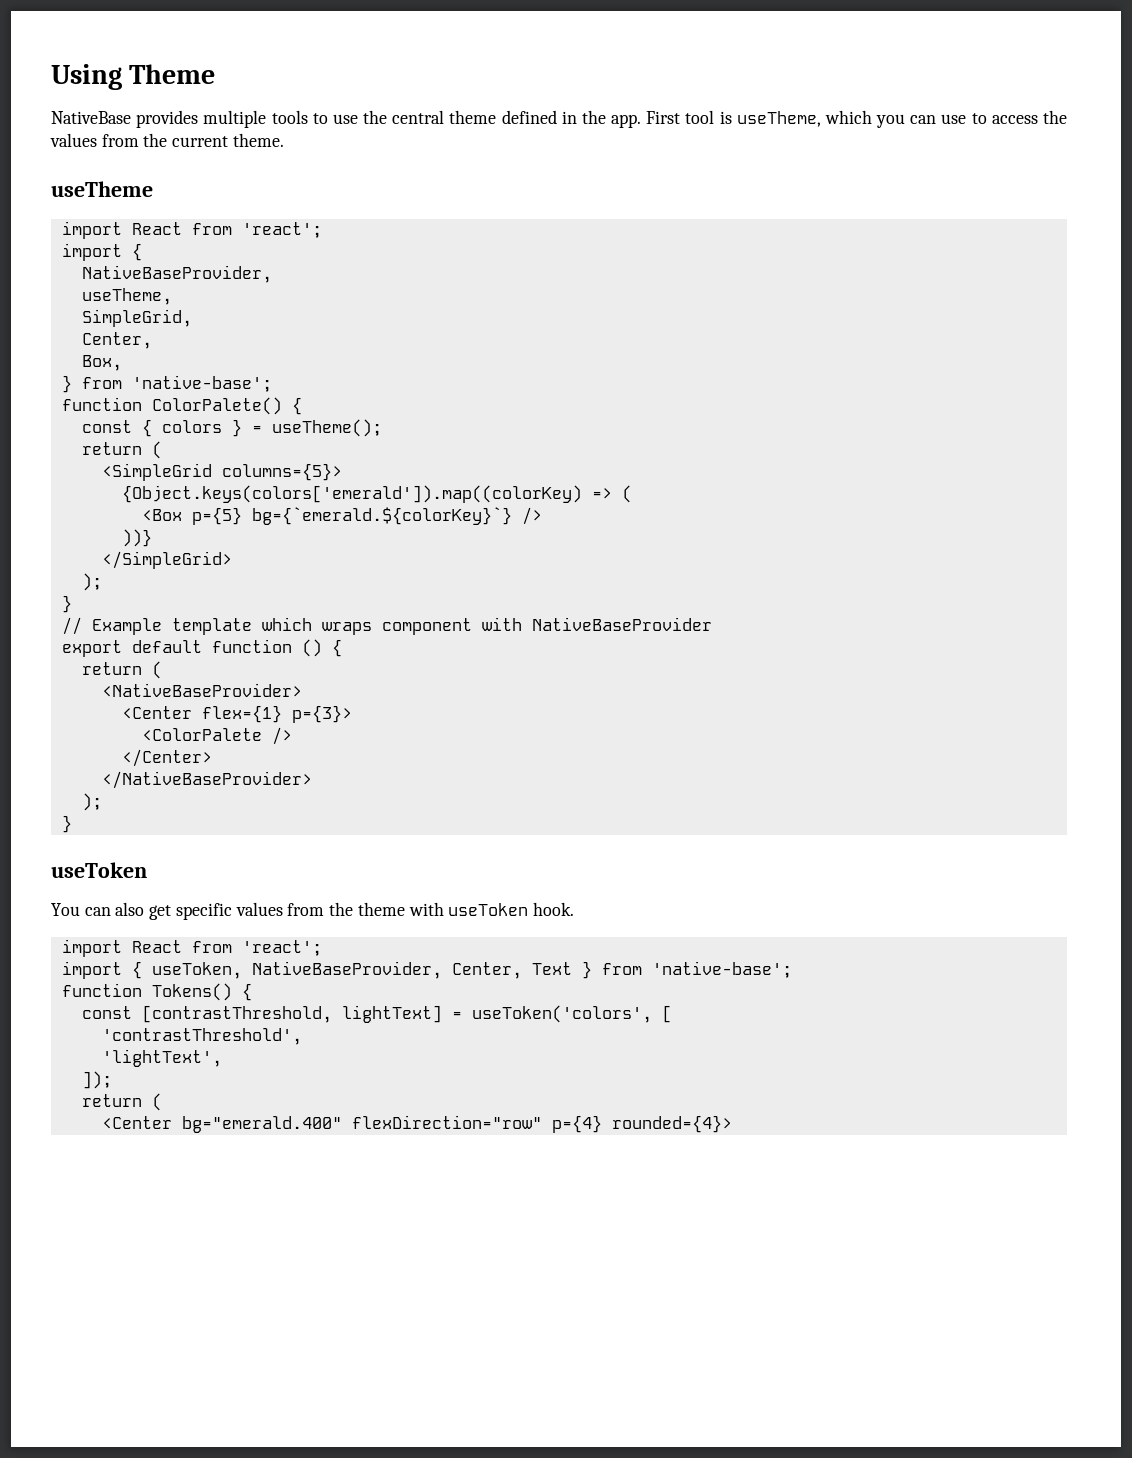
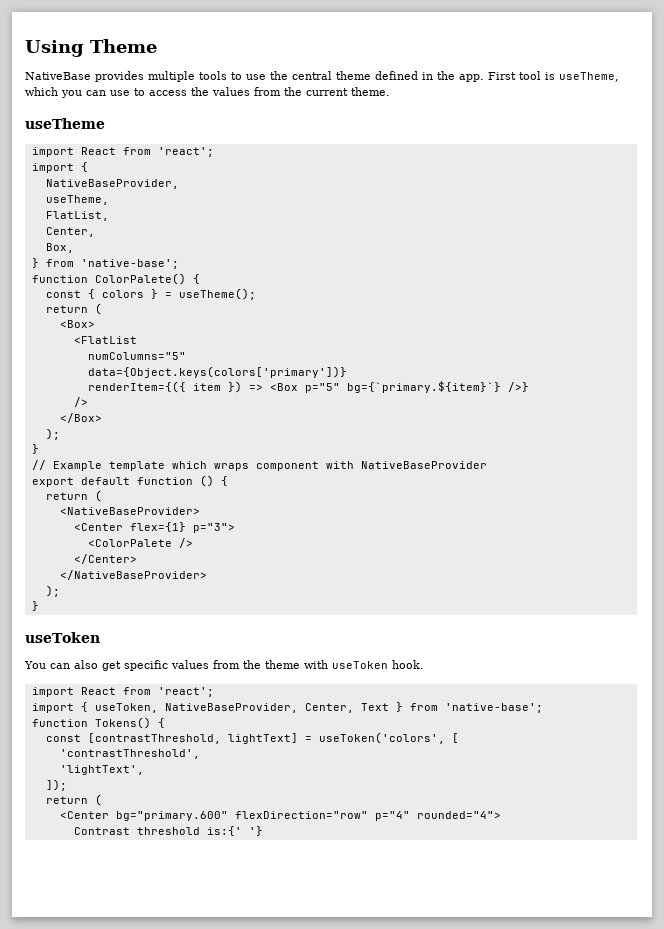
- SimpleGrid,
+ FlatList,
- <SimpleGrid columns={5}>
- {Object.keys(colors['emerald']).map((colorKey) => (
- <Box p={5} bg={`emerald.${colorKey}`} />
- ))}
- </SimpleGrid>
+ <Box>
+ <FlatList
+ numColumns="5"
+ data={Object.keys(colors['primary'])}
+ renderItem={({ item }) => <Box p="5" bg={`primary.${item}`} />}
+ />
+ </Box>
- <Center flex={1} p={3}>
+ <Center flex={1} p="3">
- <Center bg="emerald.400" flexDirection="row" p={4} rounded={4}>
+ <Center bg="primary.600" flexDirection="row" p="4" rounded="4">
+ Contrast threshold is:{' '}

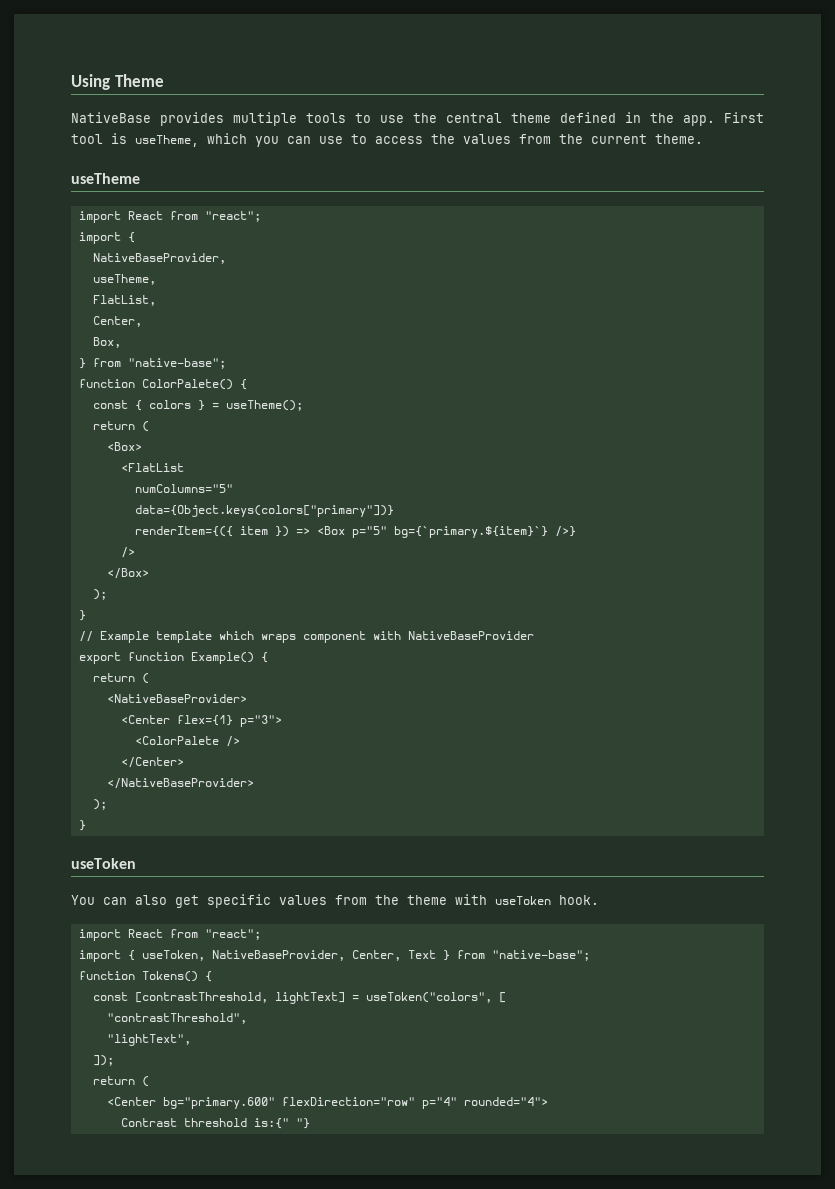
  useTheme
- import React from 'react';
+ import React from "react";
  Box,
- } from 'native-base';
+ } from "native-base";
- data={Object.keys(colors['primary'])}
+ data={Object.keys(colors["primary"])}
- export default function () {
+ export function Example() {
  You can also get specific values from the theme with useToken hook.
- import React from 'react';
+ import React from "react";
- import { useToken, NativeBaseProvider, Center, Text } from 'native-base';
+ import { useToken, NativeBaseProvider, Center, Text } from "native-base";
- const [contrastThreshold, lightText] = useToken('colors', [
+ const [contrastThreshold, lightText] = useToken("colors", [
- 'contrastThreshold',
- 'lightText',
+ "contrastThreshold",
+ "lightText",
- Contrast threshold is:{' '}
+ Contrast threshold is:{" "}

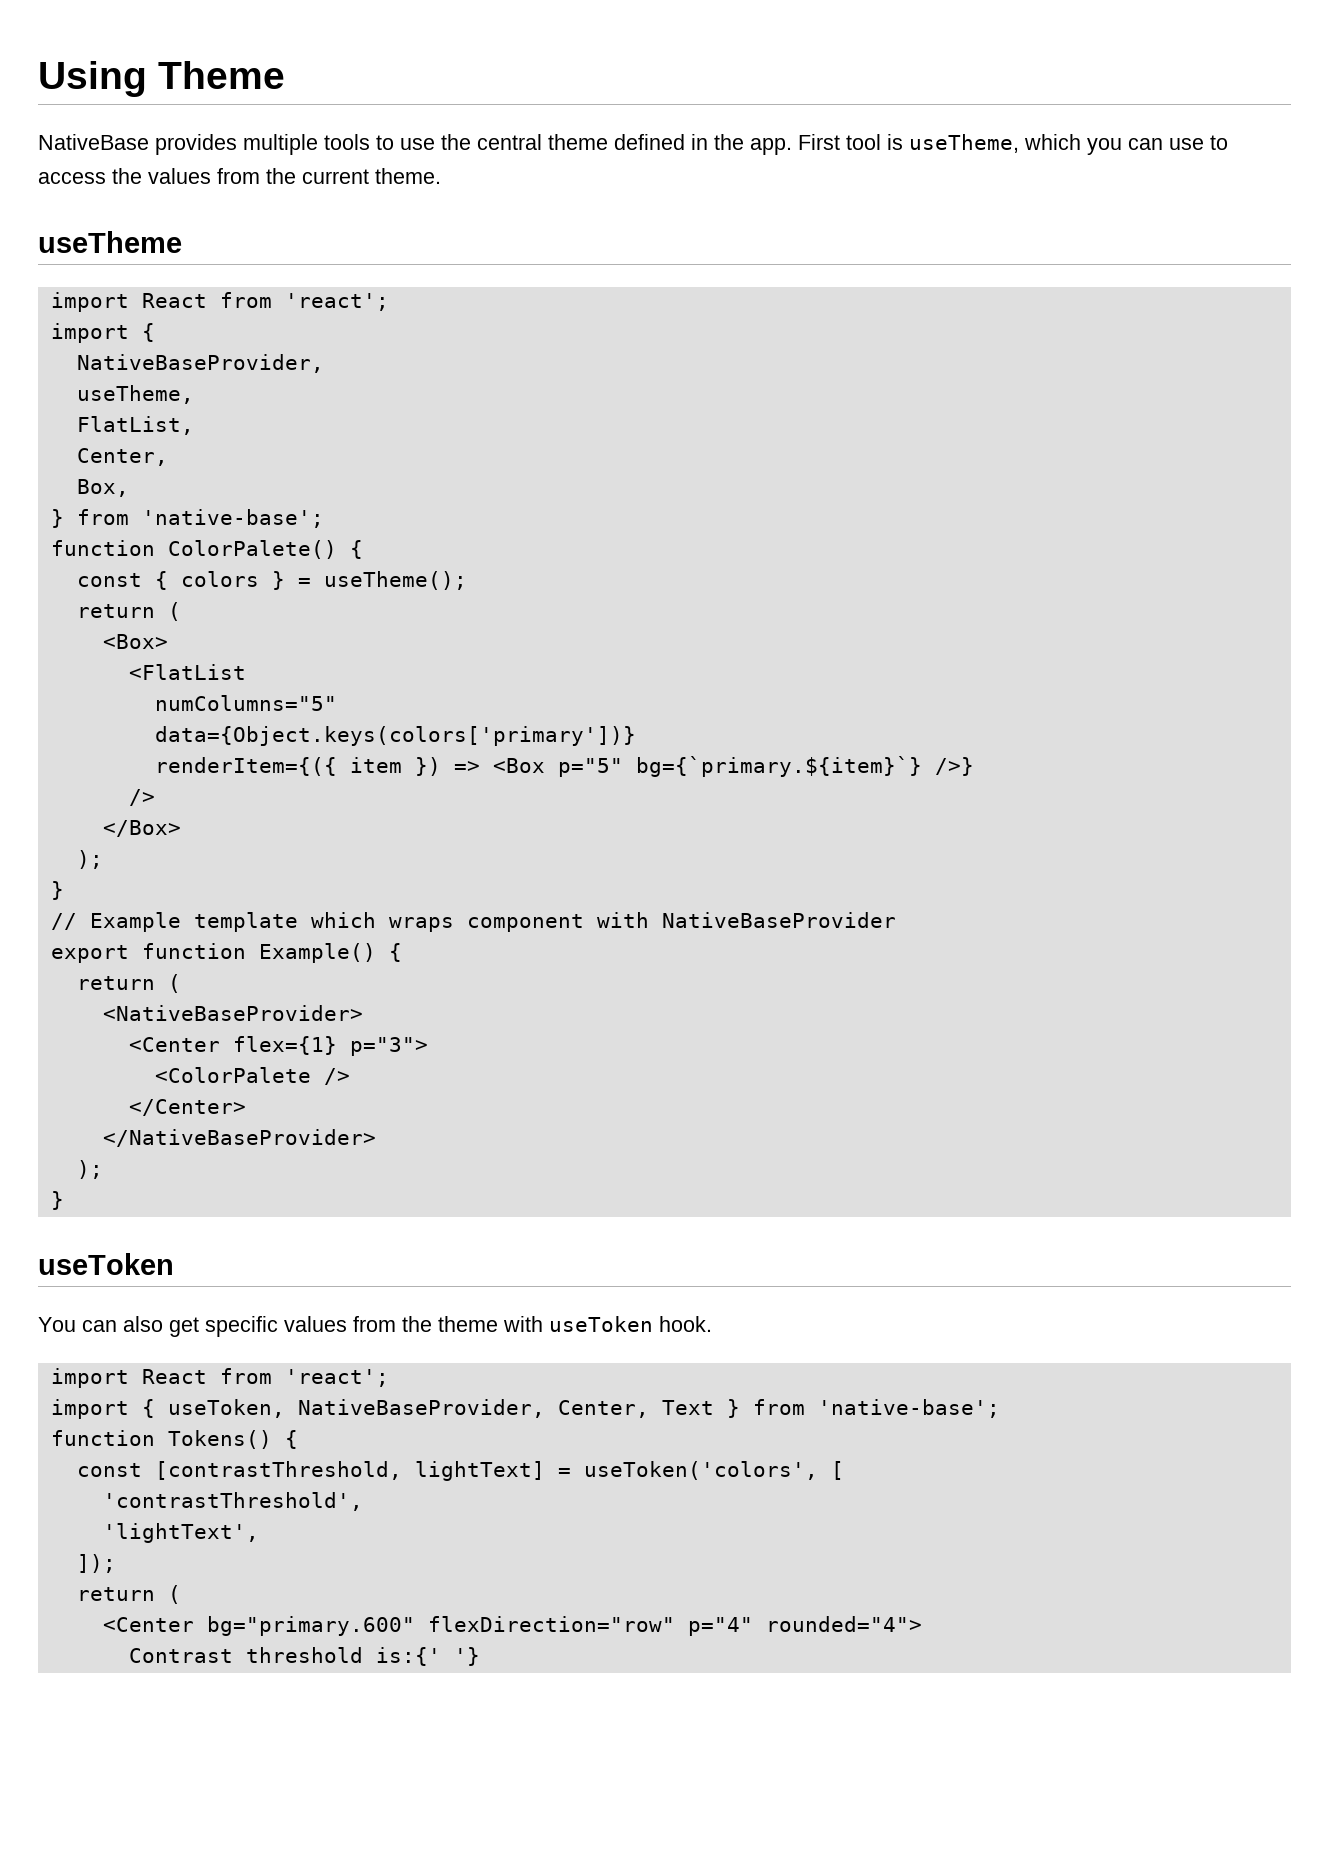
  useTheme
- import React from "react";
+ import React from 'react';
  Box,
- } from "native-base";
+ } from 'native-base';
- data={Object.keys(colors["primary"])}
+ data={Object.keys(colors['primary'])}
  You can also get specific values from the theme with useToken hook.
- import React from "react";
+ import React from 'react';
- import { useToken, NativeBaseProvider, Center, Text } from "native-base";
+ import { useToken, NativeBaseProvider, Center, Text } from 'native-base';
- const [contrastThreshold, lightText] = useToken("colors", [
+ const [contrastThreshold, lightText] = useToken('colors', [
- "contrastThreshold",
- "lightText",
+ 'contrastThreshold',
+ 'lightText',
- Contrast threshold is:{" "}
+ Contrast threshold is:{' '}

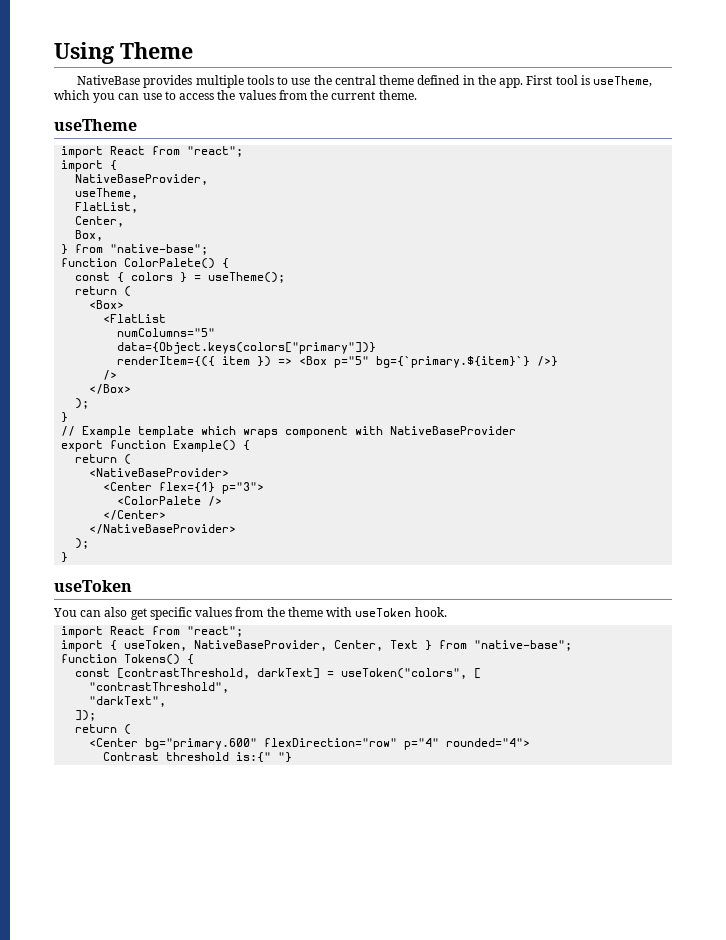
  useTheme
- import React from 'react';
+ import React from "react";
  Box,
- } from 'native-base';
+ } from "native-base";
- data={Object.keys(colors['primary'])}
+ data={Object.keys(colors["primary"])}
  You can also get specific values from the theme with useToken hook.
- import React from 'react';
+ import React from "react";
- import { useToken, NativeBaseProvider, Center, Text } from 'native-base';
+ import { useToken, NativeBaseProvider, Center, Text } from "native-base";
- const [contrastThreshold, lightText] = useToken('colors', [
+ const [contrastThreshold, darkText] = useToken("colors", [
- 'contrastThreshold',
- 'lightText',
+ "contrastThreshold",
+ "darkText",
- Contrast threshold is:{' '}
+ Contrast threshold is:{" "}

